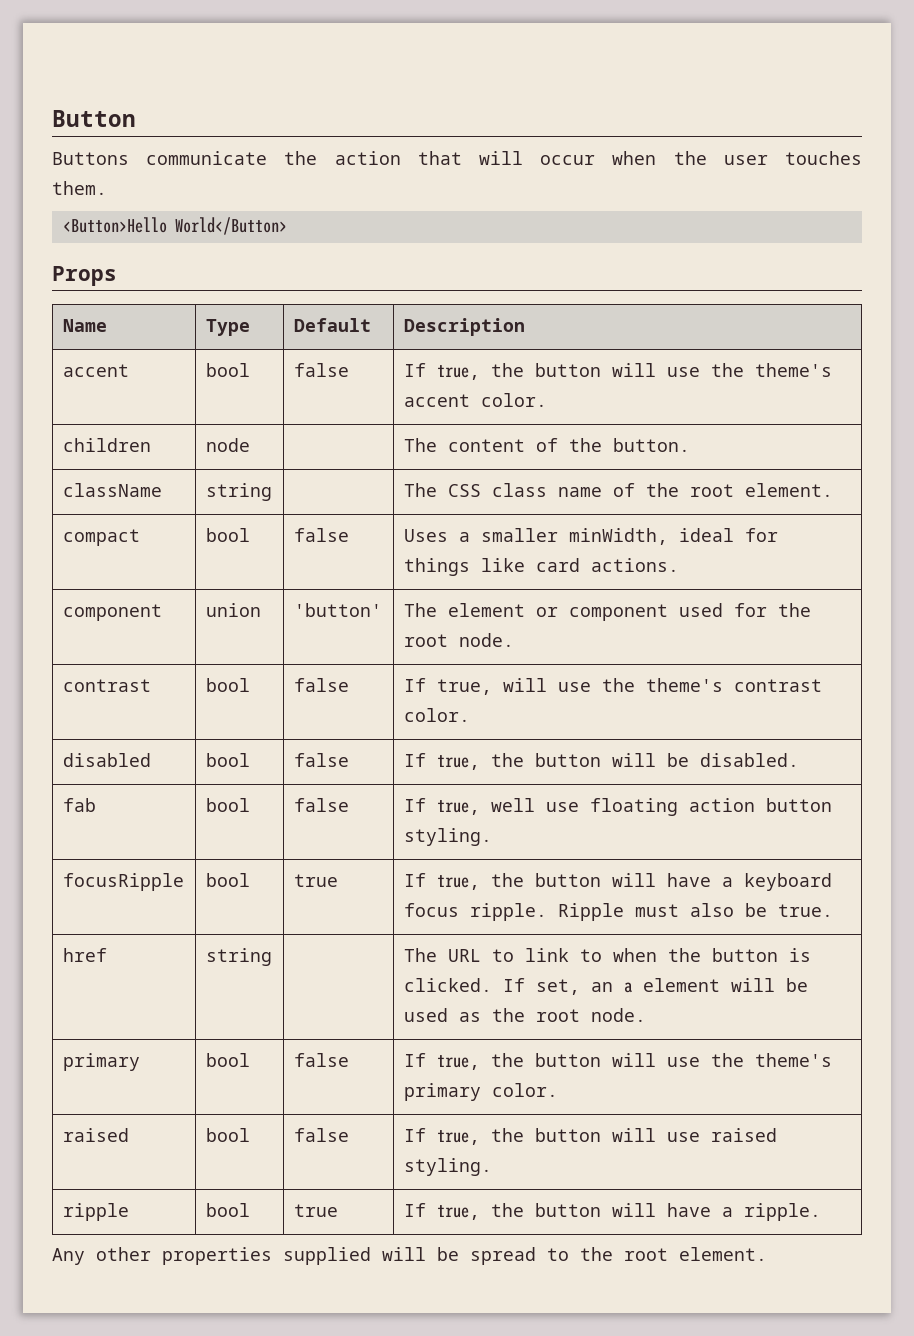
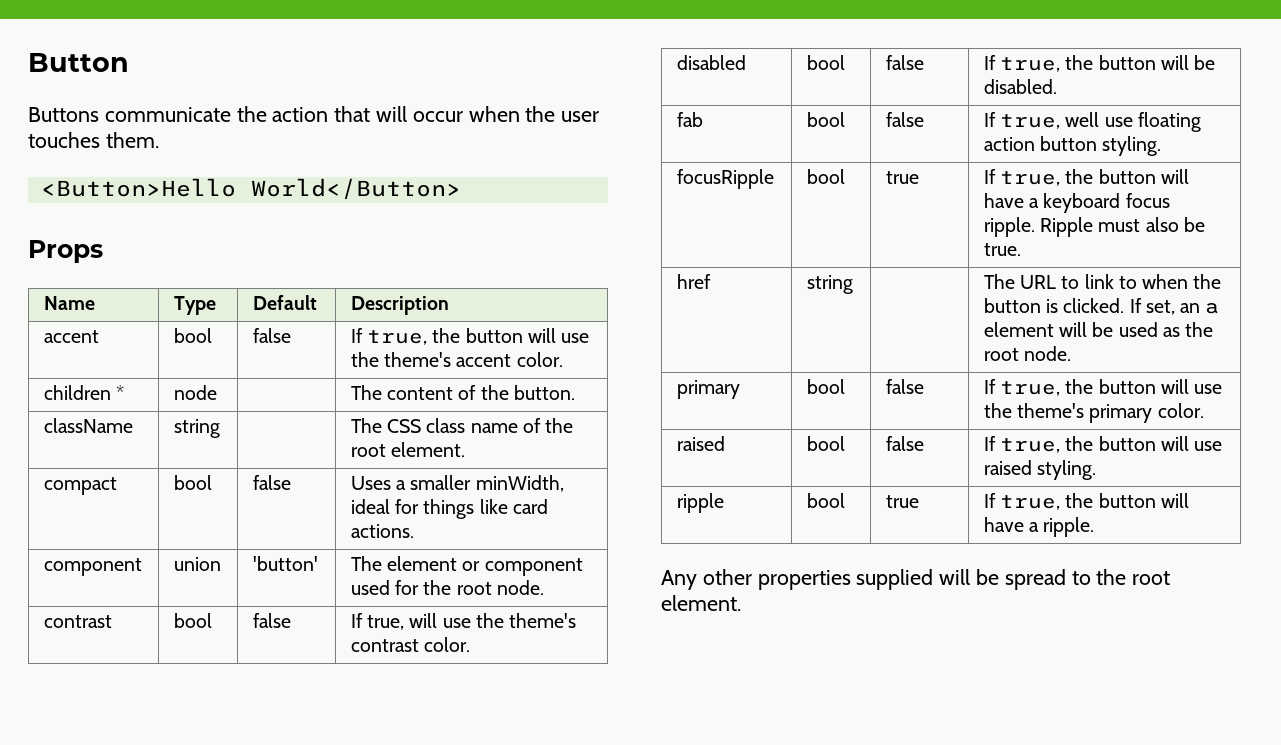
- children | node | | The content of the button.
+ children * | node | | The content of the button.

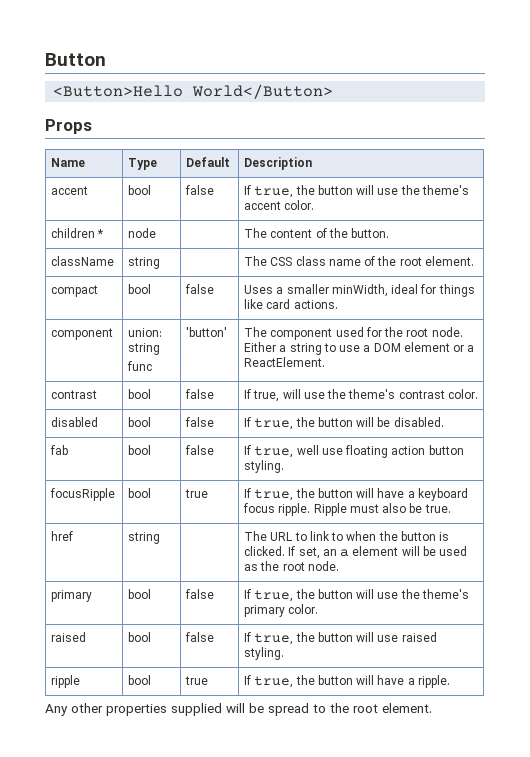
- Buttons communicate the action that will occur when the user touches them.
- component | union | 'button' | The element or component used for the root node.
+ component | union: string
+ func | 'button' | The component used for the root node. Either a string to use a DOM element or a ReactElement.

